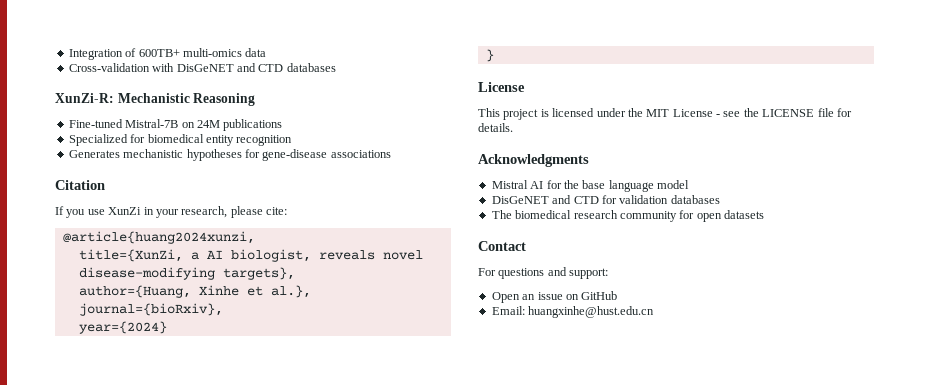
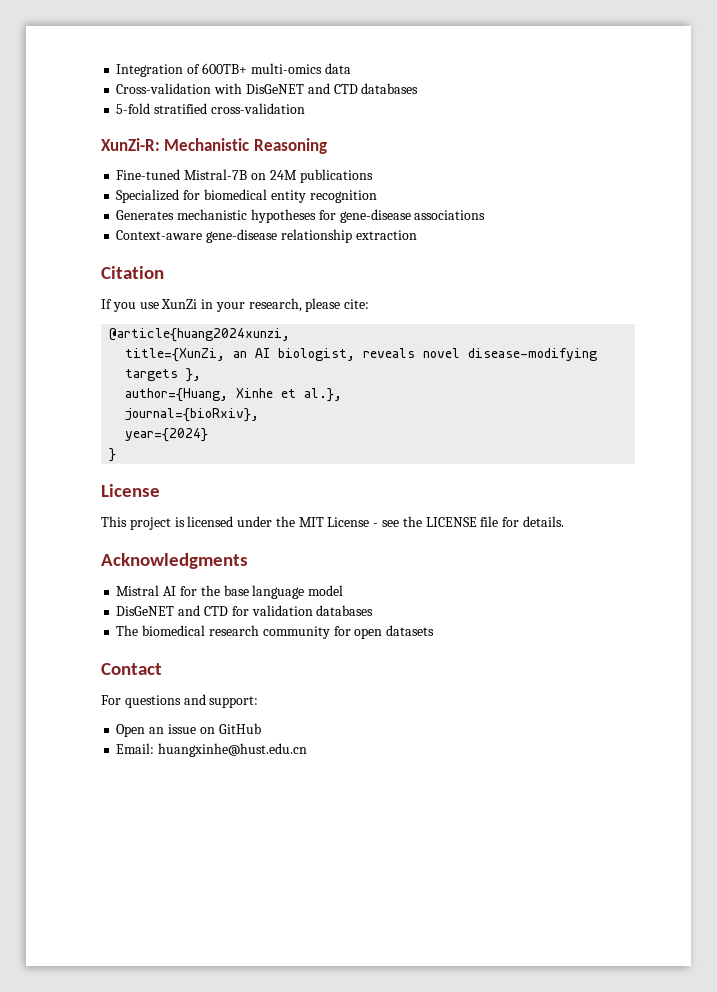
+ 5-fold stratified cross-validation
+ Context-aware gene-disease relationship extraction
- title={XunZi, a AI biologist, reveals novel disease-modifying targets},
+ title={XunZi, an AI biologist, reveals novel disease-modifying targets },

